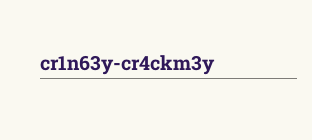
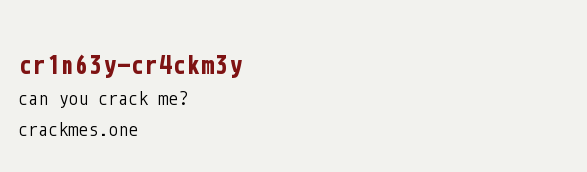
+ can you crack me?
+ crackmes.one

